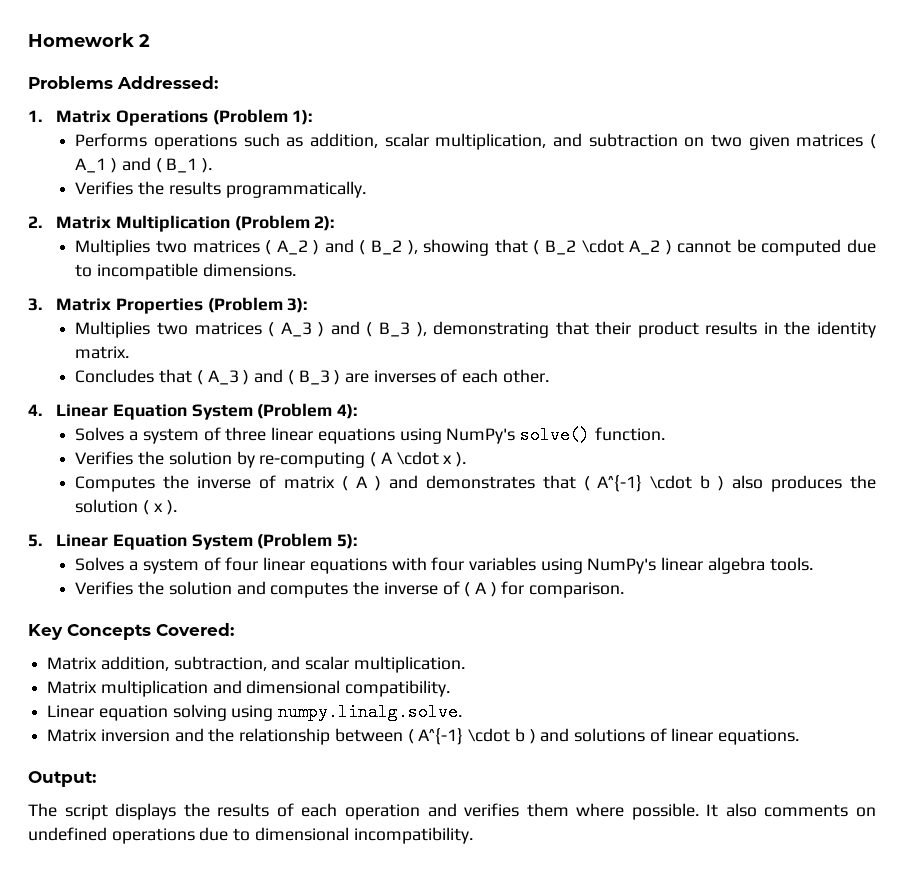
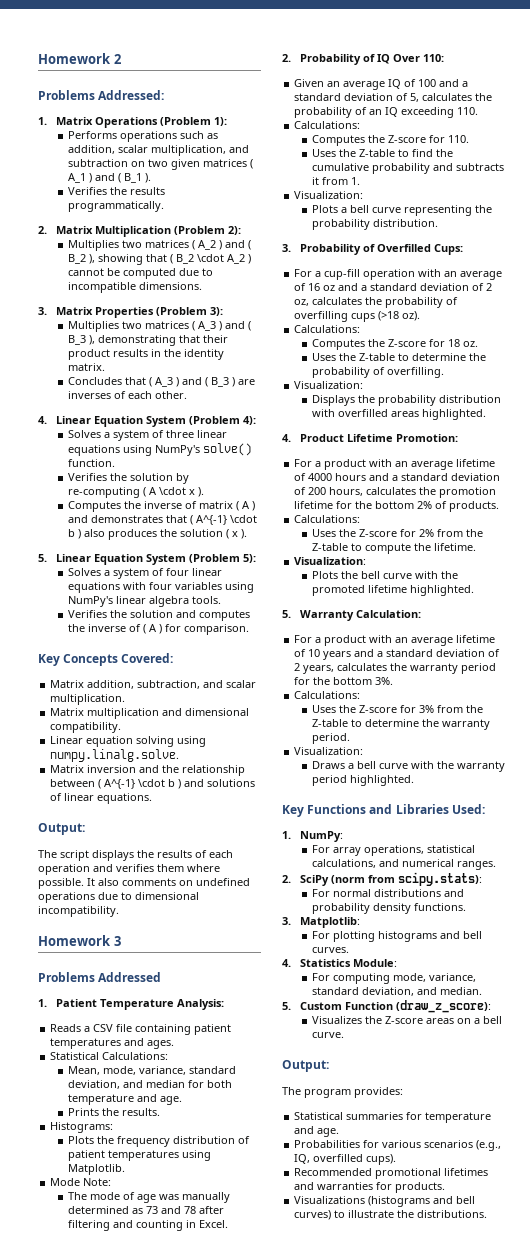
+ Homework 3
+ Problems Addressed
+ 1. Patient Temperature Analysis:
+ Reads a CSV file containing patient temperatures and ages.
+ Statistical Calculations:
+ Mean, mode, variance, standard deviation, and median for both temperature and age.
+ Prints the results.
+ Histograms:
+ Plots the frequency distribution of patient temperatures using Matplotlib.
+ Mode Note:
+ The mode of age was manually determined as 73 and 78 after filtering and counting in Excel.
+ 2. Probability of IQ Over 110:
+ Given an average IQ of 100 and a standard deviation of 5, calculates the probability of an IQ exceeding 110.
+ Calculations:
+ Computes the Z-score for 110.
+ Uses the Z-table to find the cumulative probability and subtracts it from 1.
+ Visualization:
+ Plots a bell curve representing the probability distribution.
+ 3. Probability of Overfilled Cups:
+ For a cup-fill operation with an average of 16 oz and a standard deviation of 2 oz, calculates the probability of overfilling cups (>18 oz).
+ Calculations:
+ Computes the Z-score for 18 oz.
+ Uses the Z-table to determine the probability of overfilling.
+ Visualization:
+ Displays the probability distribution with overfilled areas highlighted.
+ 4. Product Lifetime Promotion:
+ For a product with an average lifetime of 4000 hours and a standard deviation of 200 hours, calculates the promotion lifetime for the bottom 2% of products.
+ Calculations:
+ Uses the Z-score for 2% from the Z-table to compute the lifetime.
+ Visualization:
+ Plots the bell curve with the promoted lifetime highlighted.
+ 5. Warranty Calculation:
+ For a product with an average lifetime of 10 years and a standard deviation of 2 years, calculates the warranty period for the bottom 3%.
+ Calculations:
+ Uses the Z-score for 3% from the Z-table to determine the warranty period.
+ Visualization:
+ Draws a bell curve with the warranty period highlighted.
+ Key Functions and Libraries Used:
+ 1. NumPy:
+ For array operations, statistical calculations, and numerical ranges.
+ 2. SciPy (norm from scipy.stats):
+ For normal distributions and probability density functions.
+ 3. Matplotlib:
+ For plotting histograms and bell curves.
+ 4. Statistics Module:
+ For computing mode, variance, standard deviation, and median.
+ 5. Custom Function (draw_z_score):
+ Visualizes the Z-score areas on a bell curve.
+ Output:
+ The program provides:
+ Statistical summaries for temperature and age.
+ Probabilities for various scenarios (e.g., IQ, overfilled cups).
+ Recommended promotional lifetimes and warranties for products.
+ Visualizations (histograms and bell curves) to illustrate the distributions.

